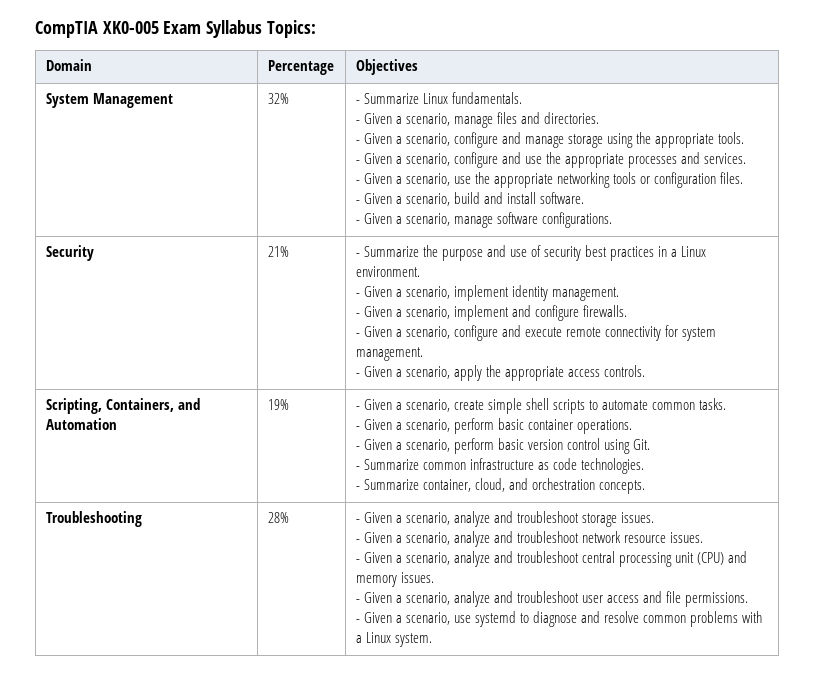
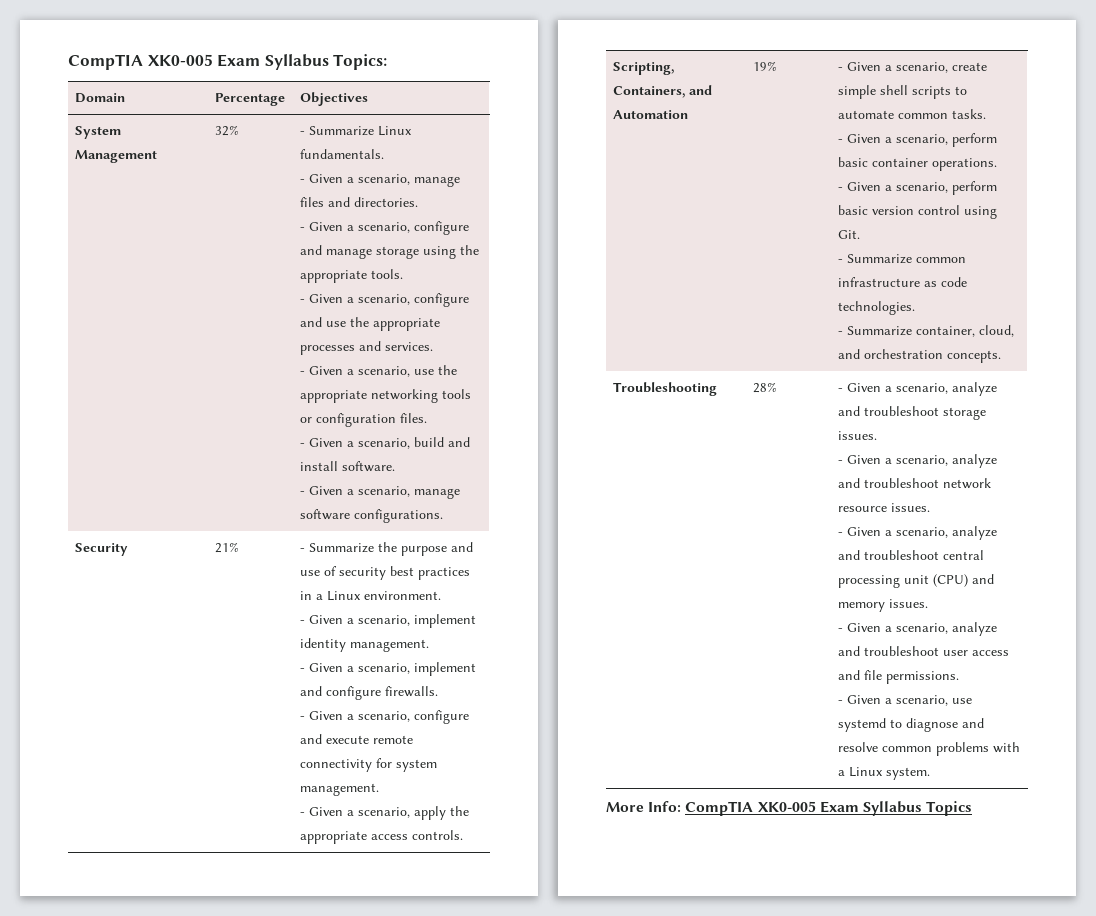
+ More Info: CompTIA XK0-005 Exam Syllabus Topics

